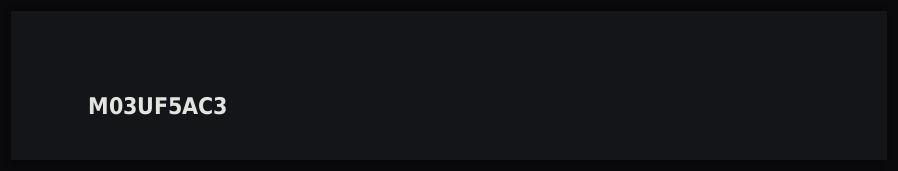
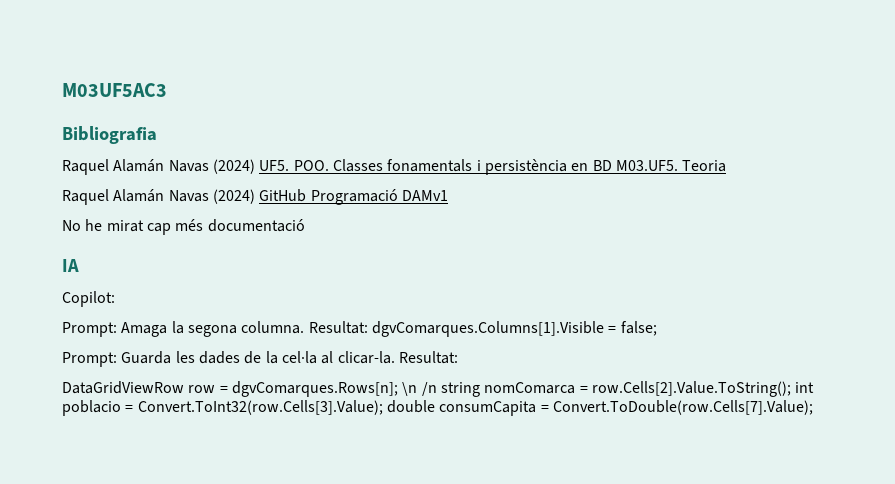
+ Bibliografia
+ Raquel Alamán Navas (2024) UF5. POO. Classes fonamentals i persistència en BD M03.UF5. Teoria
+ Raquel Alamán Navas (2024) GitHub Programació DAMv1
+ No he mirat cap més documentació
+ IA
+ Copilot:
+ Prompt: Amaga la segona columna. Resultat: dgvComarques.Columns[1].Visible = false;
+ Prompt: Guarda les dades de la cel·la al clicar-la. Resultat:
+ DataGridViewRow row = dgvComarques.Rows[n]; \n /n string nomComarca = row.Cells[2].Value.ToString(); int poblacio = Convert.ToInt32(row.Cells[3].Value); double consumCapita = Convert.ToDouble(row.Cells[7].Value);

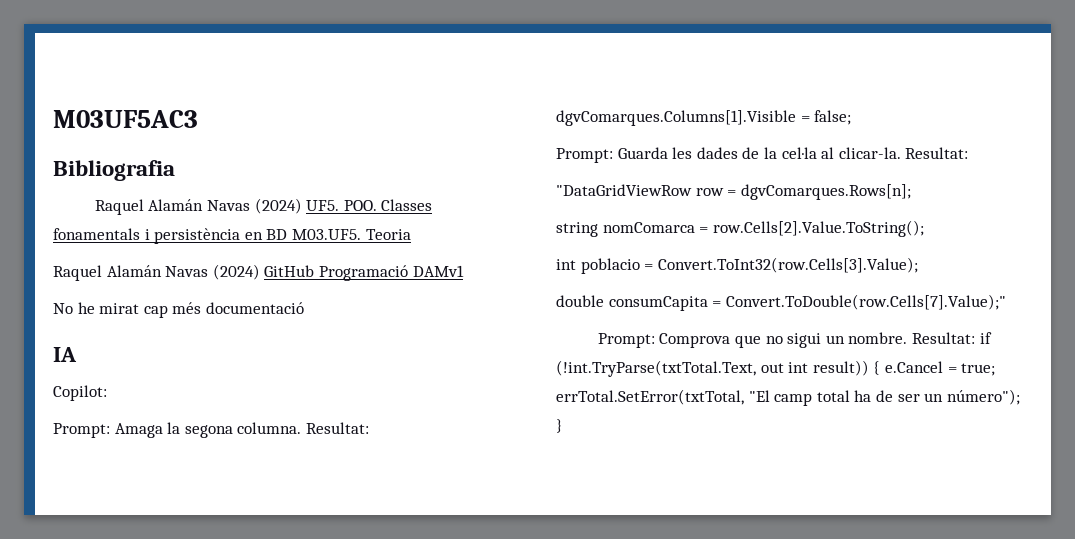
- DataGridViewRow row = dgvComarques.Rows[n]; \n /n string nomComarca = row.Cells[2].Value.ToString(); int poblacio = Convert.ToInt32(row.Cells[3].Value); double consumCapita = Convert.ToDouble(row.Cells[7].Value);
+ "DataGridViewRow row = dgvComarques.Rows[n];
+ string nomComarca = row.Cells[2].Value.ToString();
+ int poblacio = Convert.ToInt32(row.Cells[3].Value);
+ double consumCapita = Convert.ToDouble(row.Cells[7].Value);"
+ Prompt: Comprova que no sigui un nombre. Resultat: if (!int.TryParse(txtTotal.Text, out int result)) { e.Cancel = true; errTotal.SetError(txtTotal, "El camp total ha de ser un número"); }

